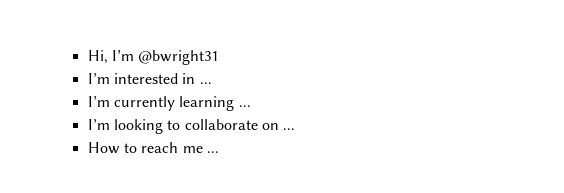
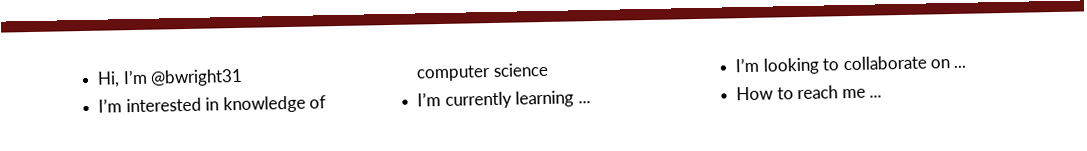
- I’m interested in ...
+ I’m interested in knowledge of computer science

